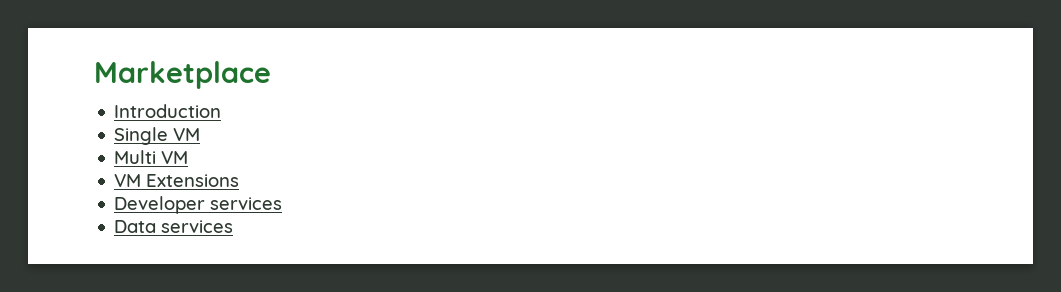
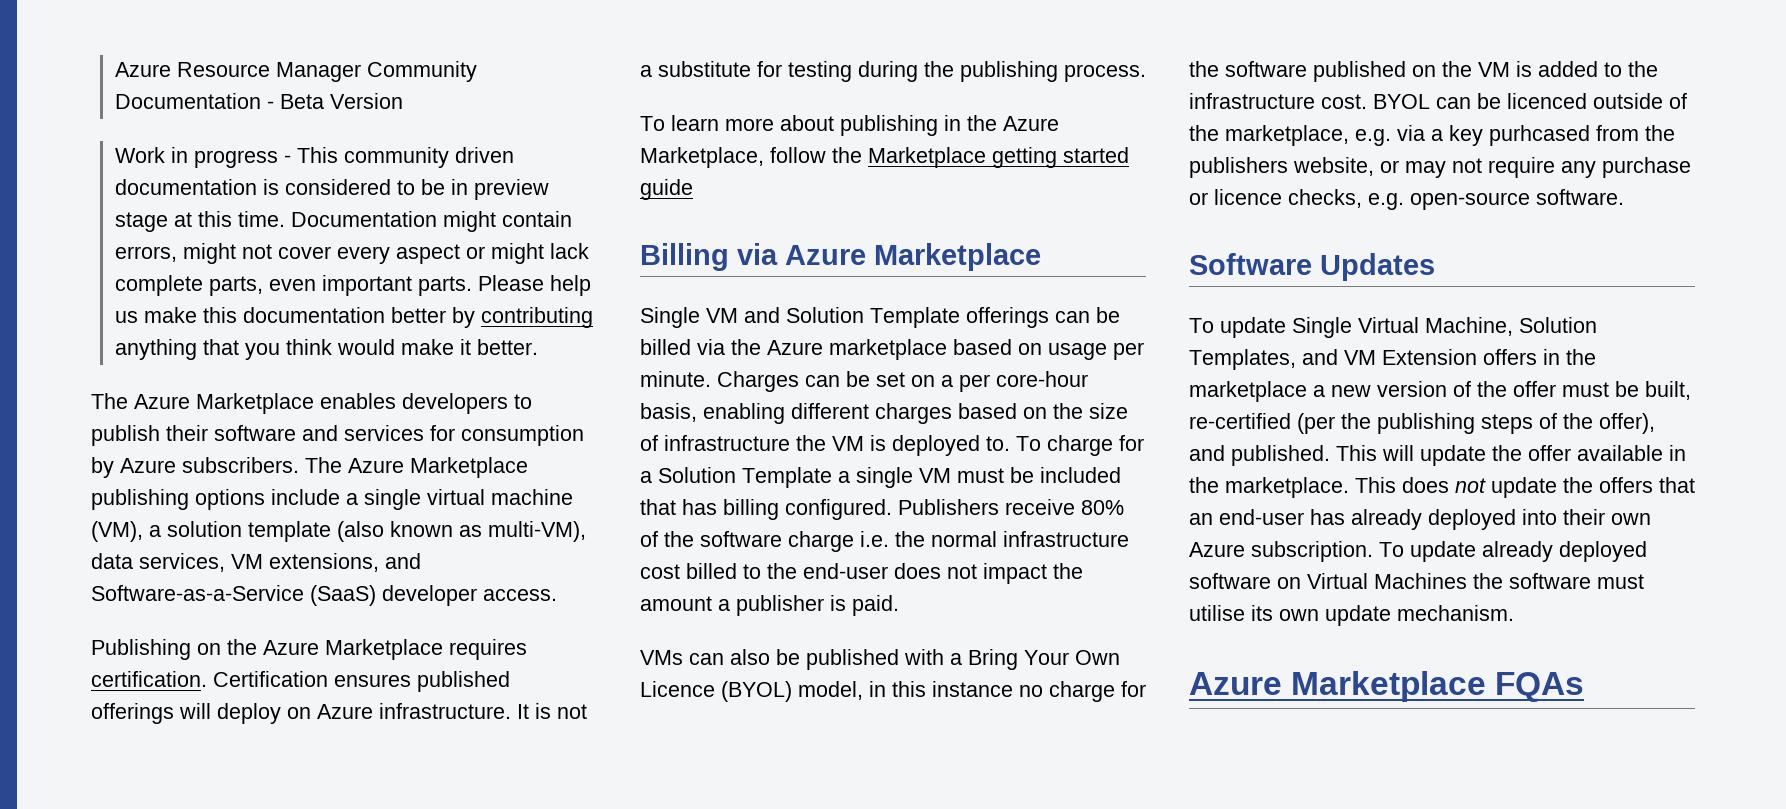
- Marketplace
- Introduction
- Single VM
- Multi VM
- VM Extensions
- Developer services
- Data services
+ Azure Resource Manager Community Documentation - Beta Version
+ Work in progress - This community driven documentation is considered to be in preview stage at this time. Documentation might contain errors, might not cover every aspect or might lack complete parts, even important parts. Please help us make this documentation better by contributing anything that you think would make it better.
+ The Azure Marketplace enables developers to publish their software and services for consumption by Azure subscribers. The Azure Marketplace publishing options include a single virtual machine (VM), a solution template (also known as multi-VM), data services, VM extensions, and Software-as-a-Service (SaaS) developer access.
+ Publishing on the Azure Marketplace requires certification. Certification ensures published offerings will deploy on Azure infrastructure. It is not a substitute for testing during the publishing process.
+ To learn more about publishing in the Azure Marketplace, follow the Marketplace getting started guide
+ Billing via Azure Marketplace
+ Single VM and Solution Template offerings can be billed via the Azure marketplace based on usage per minute. Charges can be set on a per core-hour basis, enabling different charges based on the size of infrastructure the VM is deployed to. To charge for a Solution Template a single VM must be included that has billing configured. Publishers receive 80% of the software charge i.e. the normal infrastructure cost billed to the end-user does not impact the amount a publisher is paid.
+ VMs can also be published with a Bring Your Own Licence (BYOL) model, in this instance no charge for the software published on the VM is added to the infrastructure cost. BYOL can be licenced outside of the marketplace, e.g. via a key purhcased from the publishers website, or may not require any purchase or licence checks, e.g. open-source software.
+ Software Updates
+ To update Single Virtual Machine, Solution Templates, and VM Extension offers in the marketplace a new version of the offer must be built, re-certified (per the publishing steps of the offer), and published. This will update the offer available in the marketplace. This does not update the offers that an end-user has already deployed into their own Azure subscription. To update already deployed software on Virtual Machines the software must utilise its own update mechanism.
+ Azure Marketplace FQAs

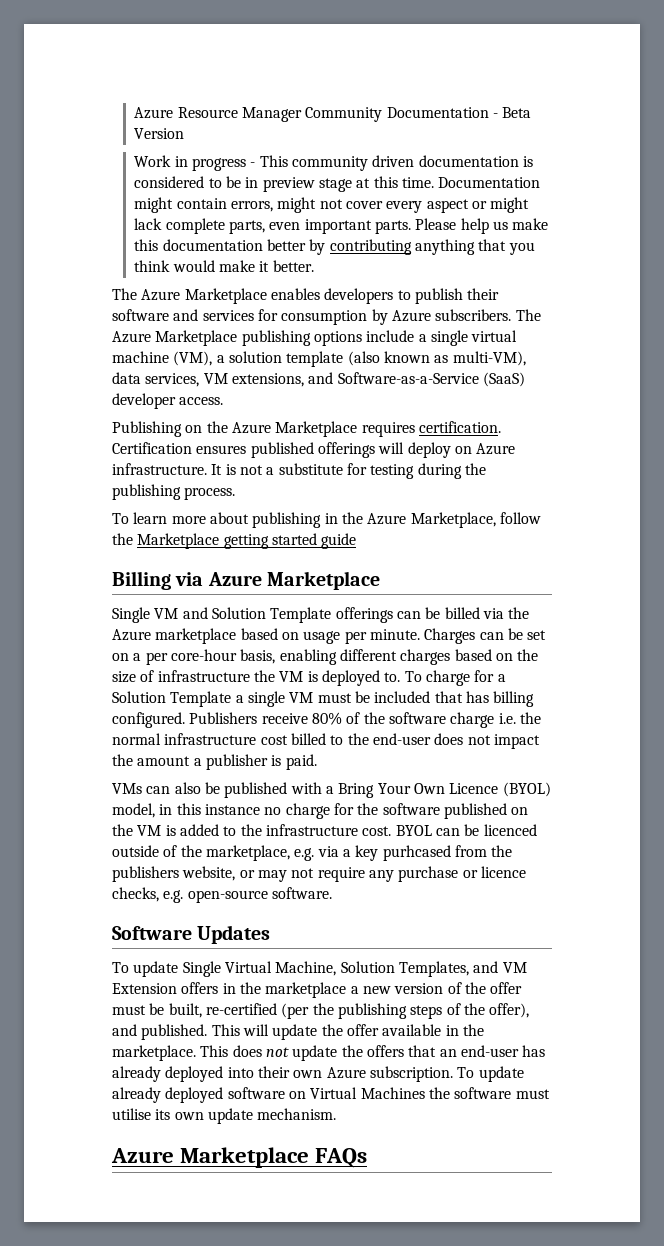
- Azure Marketplace FQAs
+ Azure Marketplace FAQs

